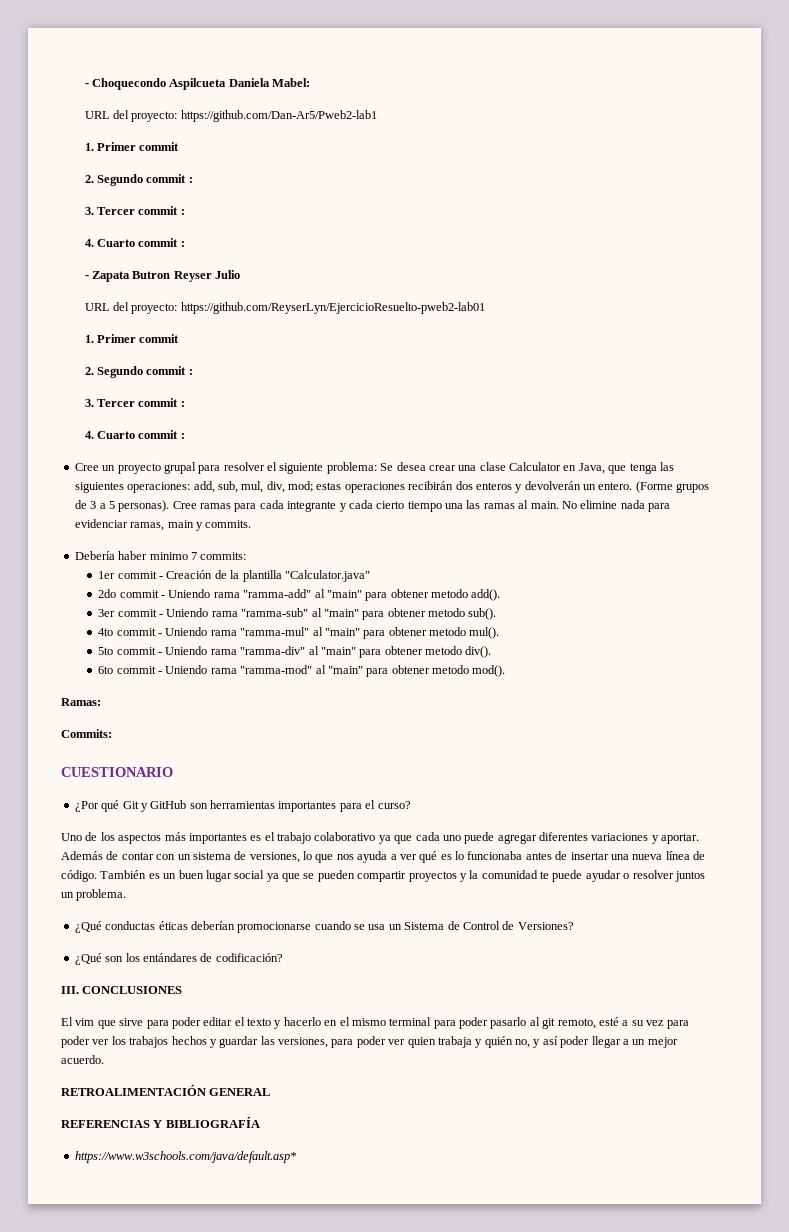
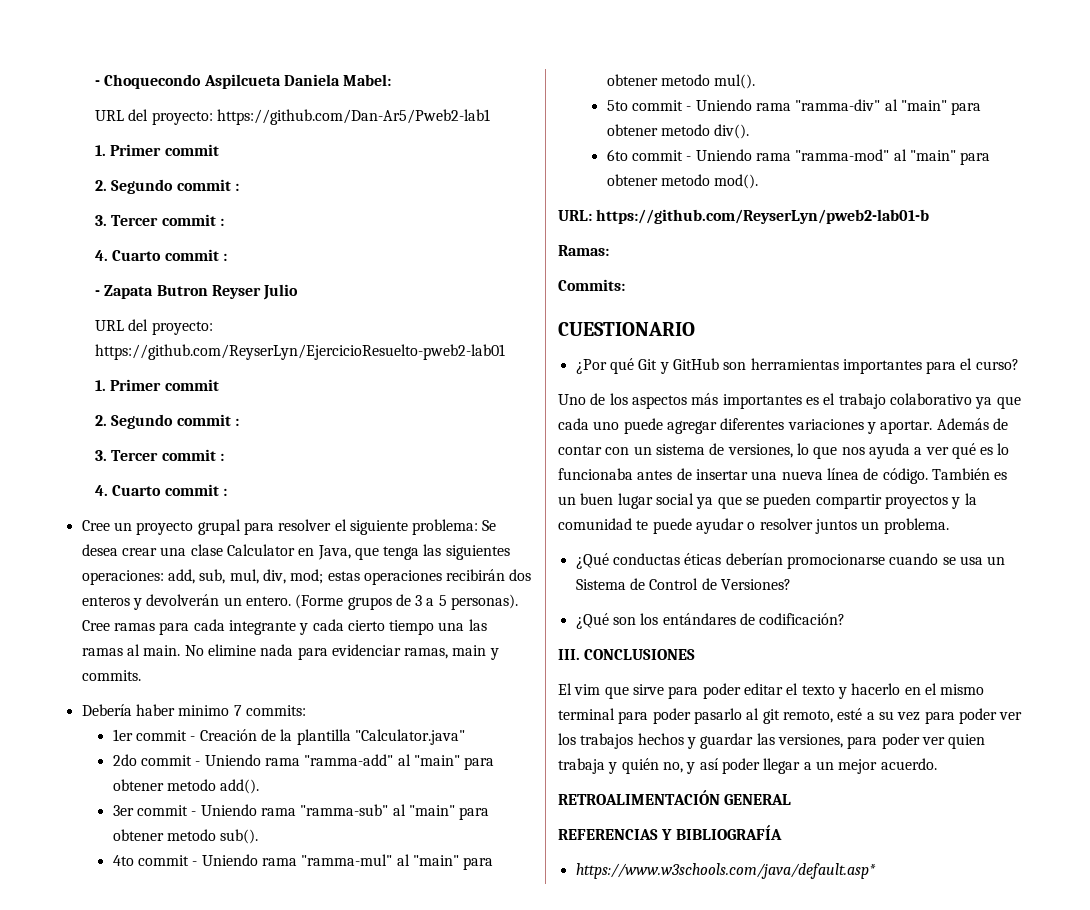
+ URL: https://github.com/ReyserLyn/pweb2-lab01-b

